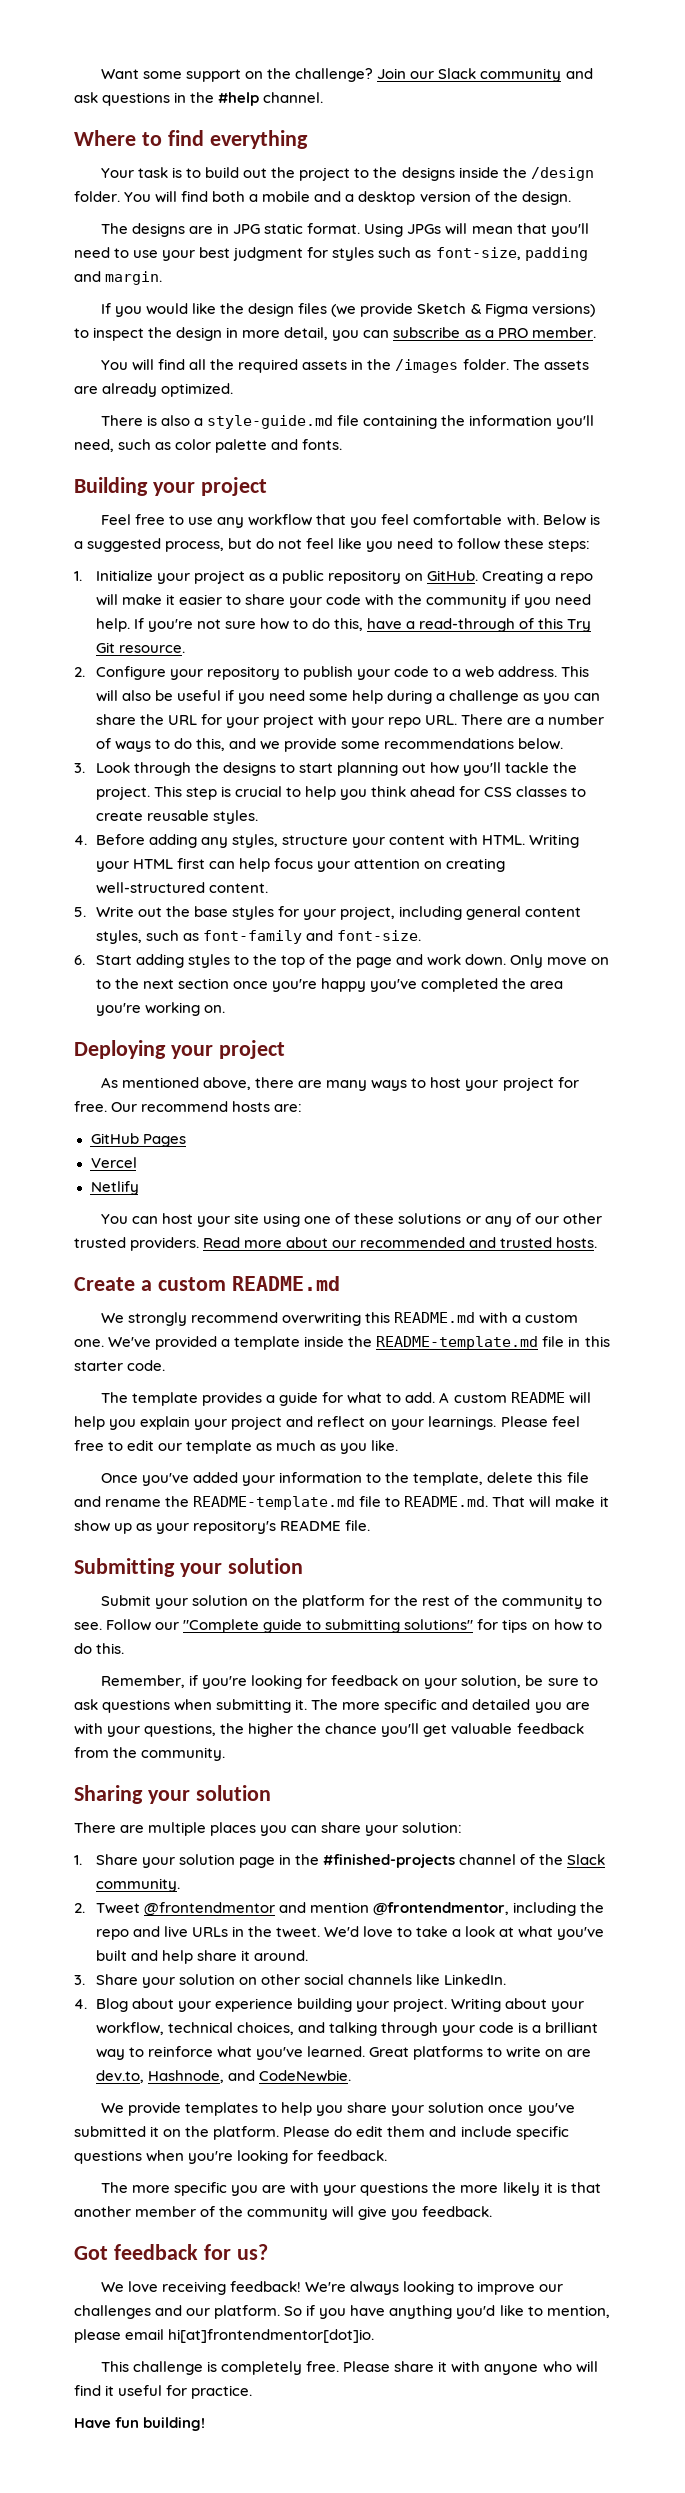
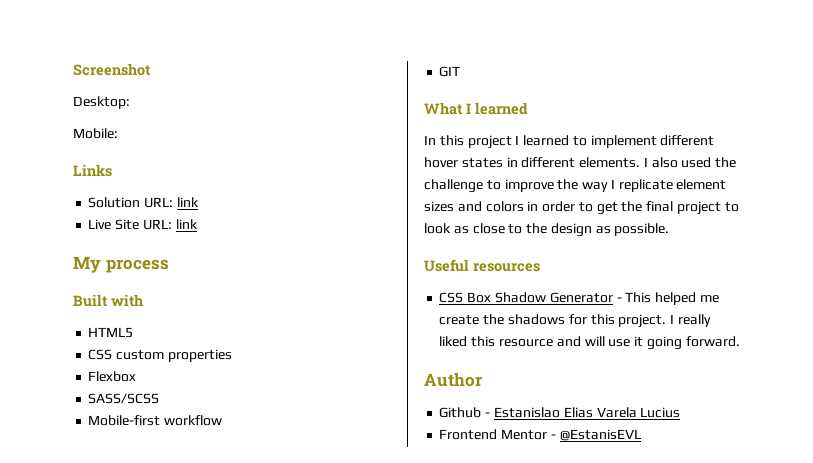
- Want some support on the challenge? Join our Slack community and ask questions in the #help channel.
- Where to find everything
- Your task is to build out the project to the designs inside the /design folder. You will find both a mobile and a desktop version of the design.
- The designs are in JPG static format. Using JPGs will mean that you'll need to use your best judgment for styles such as font-size, padding and margin.
- If you would like the design files (we provide Sketch & Figma versions) to inspect the design in more detail, you can subscribe as a PRO member.
- You will find all the required assets in the /images folder. The assets are already optimized.
- There is also a style-guide.md file containing the information you'll need, such as color palette and fonts.
- Building your project
- Feel free to use any workflow that you feel comfortable with. Below is a suggested process, but do not feel like you need to follow these steps:
- 1. Initialize your project as a public repository on GitHub. Creating a repo will make it easier to share your code with the community if you need help. If you're not sure how to do this, have a read-through of this Try Git resource.
- 2. Configure your repository to publish your code to a web address. This will also be useful if you need some help during a challenge as you can share the URL for your project with your repo URL. There are a number of ways to do this, and we provide some recommendations below.
- 3. Look through the designs to start planning out how you'll tackle the project. This step is crucial to help you think ahead for CSS classes to create reusable styles.
- 4. Before adding any styles, structure your content with HTML. Writing your HTML first can help focus your attention on creating well-structured content.
- 5. Write out the base styles for your project, including general content styles, such as font-family and font-size.
- 6. Start adding styles to the top of the page and work down. Only move on to the next section once you're happy you've completed the area you're working on.
- Deploying your project
- As mentioned above, there are many ways to host your project for free. Our recommend hosts are:
- GitHub Pages
- Vercel
- Netlify
- You can host your site using one of these solutions or any of our other trusted providers. Read more about our recommended and trusted hosts.
- Create a custom README.md
- We strongly recommend overwriting this README.md with a custom one. We've provided a template inside the README-template.md file in this starter code.
- The template provides a guide for what to add. A custom README will help you explain your project and reflect on your learnings. Please feel free to edit our template as much as you like.
- Once you've added your information to the template, delete this file and rename the README-template.md file to README.md. That will make it show up as your repository's README file.
- Submitting your solution
- Submit your solution on the platform for the rest of the community to see. Follow our "Complete guide to submitting solutions" for tips on how to do this.
- Remember, if you're looking for feedback on your solution, be sure to ask questions when submitting it. The more specific and detailed you are with your questions, the higher the chance you'll get valuable feedback from the community.
- Sharing your solution
- There are multiple places you can share your solution:
- 1. Share your solution page in the #finished-projects channel of the Slack community.
- 2. Tweet @frontendmentor and mention @frontendmentor, including the repo and live URLs in the tweet. We'd love to take a look at what you've built and help share it around.
- 3. Share your solution on other social channels like LinkedIn.
- 4. Blog about your experience building your project. Writing about your workflow, technical choices, and talking through your code is a brilliant way to reinforce what you've learned. Great platforms to write on are dev.to, Hashnode, and CodeNewbie.
- We provide templates to help you share your solution once you've submitted it on the platform. Please do edit them and include specific questions when you're looking for feedback.
- The more specific you are with your questions the more likely it is that another member of the community will give you feedback.
- Got feedback for us?
- We love receiving feedback! We're always looking to improve our challenges and our platform. So if you have anything you'd like to mention, please email hi[at]frontendmentor[dot]io.
- This challenge is completely free. Please share it with anyone who will find it useful for practice.
- Have fun building!
+ Screenshot
+ Desktop:
+ Mobile:
+ Links
+ Solution URL: link
+ Live Site URL: link
+ My process
+ Built with
+ HTML5
+ CSS custom properties
+ Flexbox
+ SASS/SCSS
+ Mobile-first workflow
+ GIT
+ What I learned
+ In this project I learned to implement different hover states in different elements. I also used the challenge to improve the way I replicate element sizes and colors in order to get the final project to look as close to the design as possible.
+ Useful resources
+ CSS Box Shadow Generator - This helped me create the shadows for this project. I really liked this resource and will use it going forward.
+ Author
+ Github - Estanislao Elias Varela Lucius
+ Frontend Mentor - @EstanisEVL

